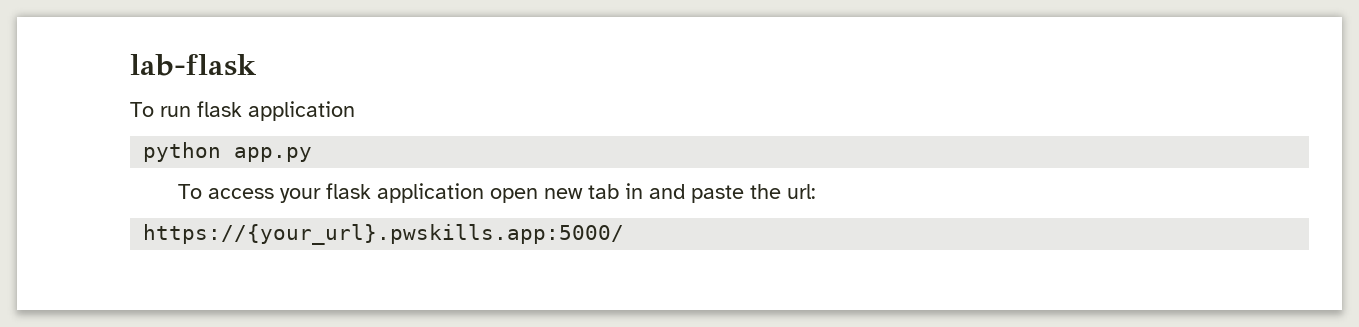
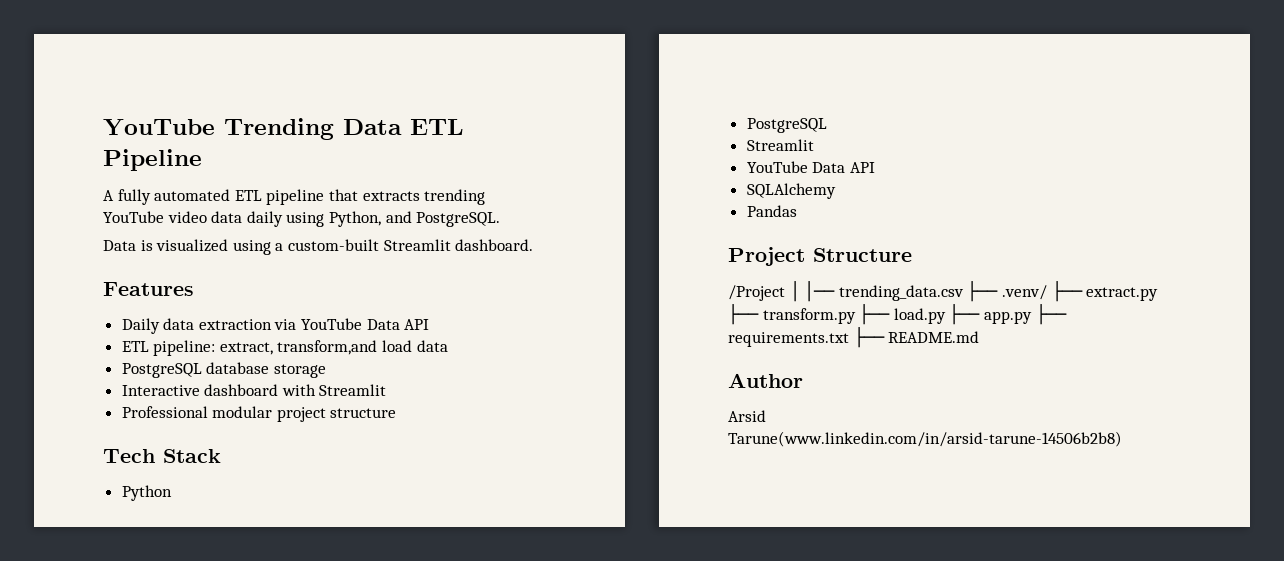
- lab-flask
- To run flask application
- python app.py
- To access your flask application open new tab in and paste the url:
- https://{your_url}.pwskills.app:5000/
+ YouTube Trending Data ETL Pipeline
+ A fully automated ETL pipeline that extracts trending YouTube video data daily using Python, and PostgreSQL.
+ Data is visualized using a custom-built Streamlit dashboard.
+ Features
+ Daily data extraction via YouTube Data API
+ ETL pipeline: extract, transform,and load data
+ PostgreSQL database storage
+ Interactive dashboard with Streamlit
+ Professional modular project structure
+ Tech Stack
+ Python
+ PostgreSQL
+ Streamlit
+ YouTube Data API
+ SQLAlchemy
+ Pandas
+ Project Structure
+ /Project │ │── trending_data.csv ├── .venv/ ├── extract.py ├── transform.py ├── load.py ├── app.py ├── requirements.txt ├── README.md
+ Author
+ Arsid Tarune(www.linkedin.com/in/arsid-tarune-14506b2b8)

